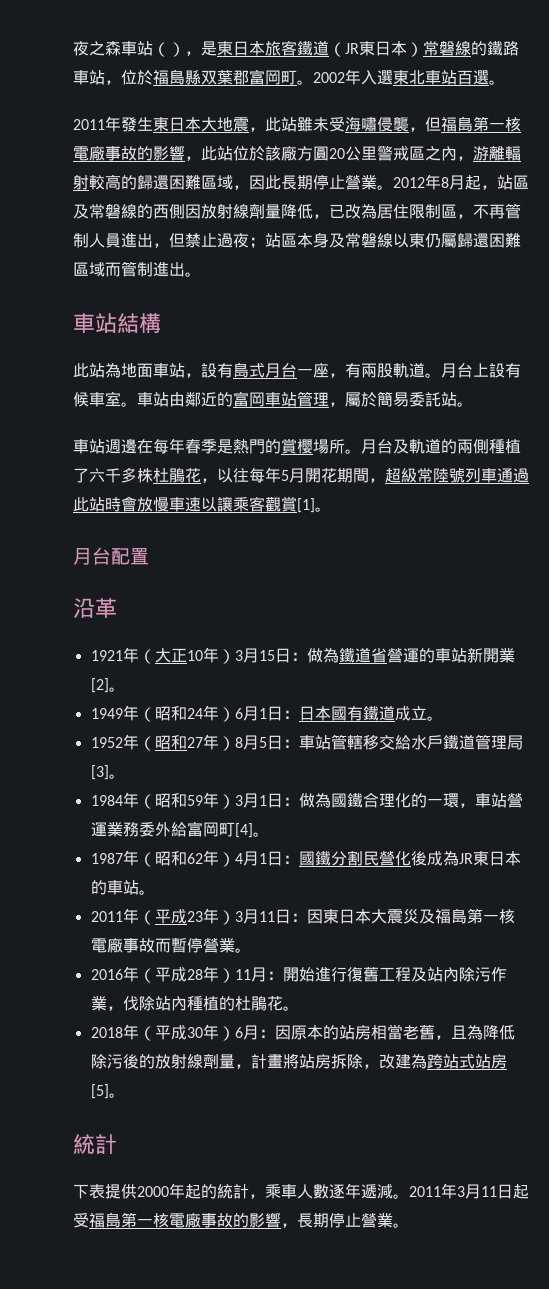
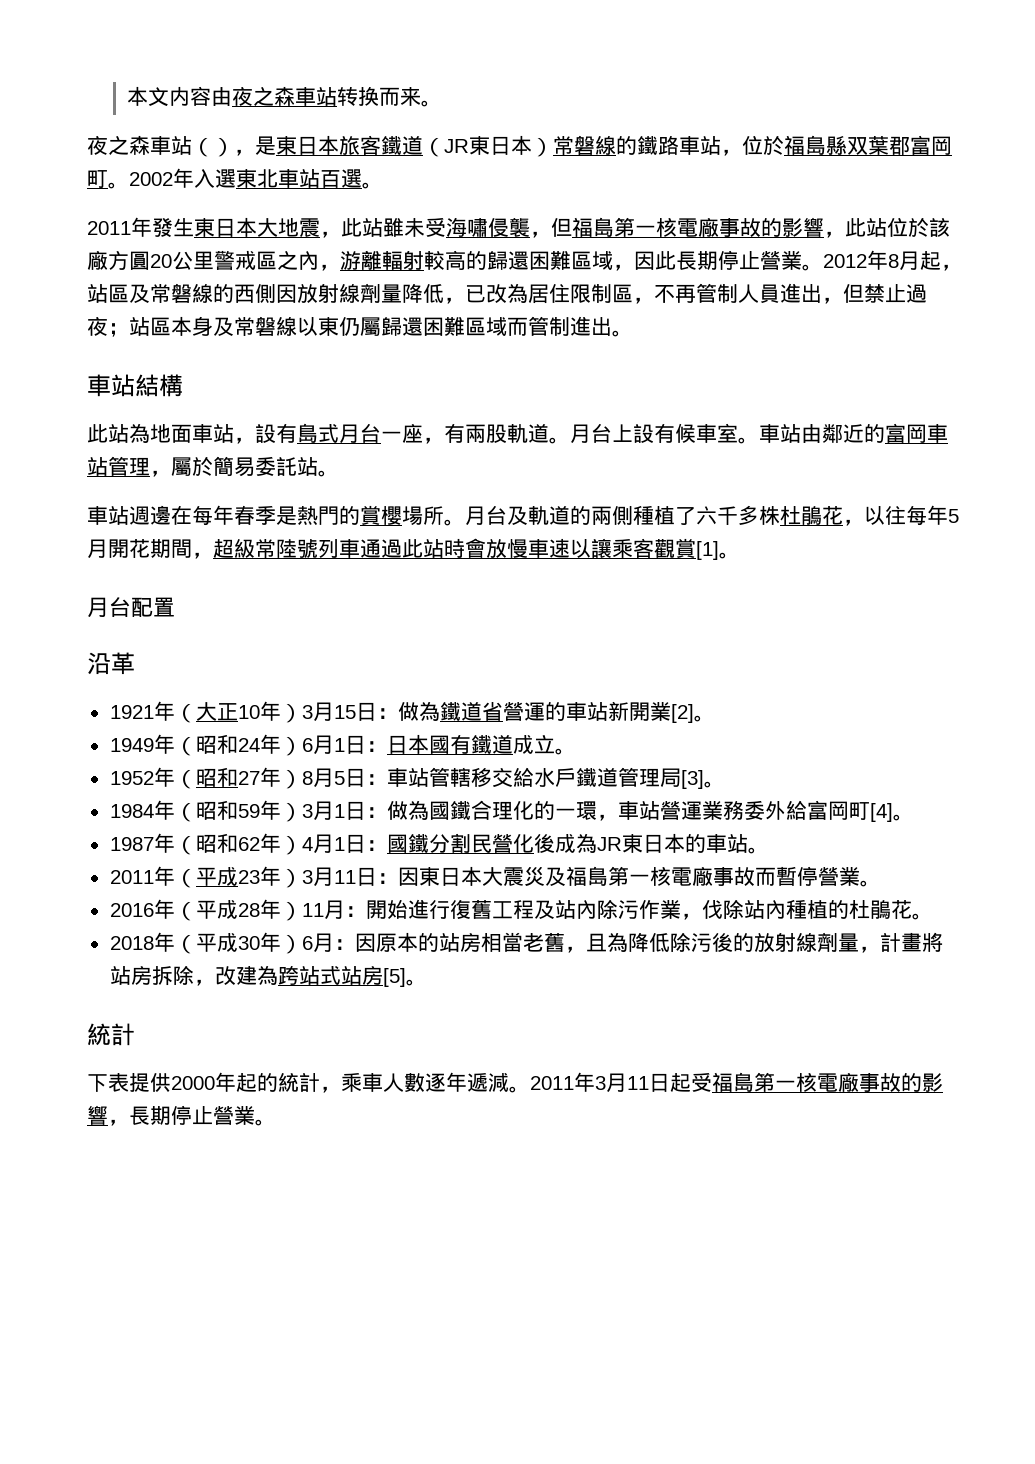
+ 本文内容由夜之森車站转换而来。

